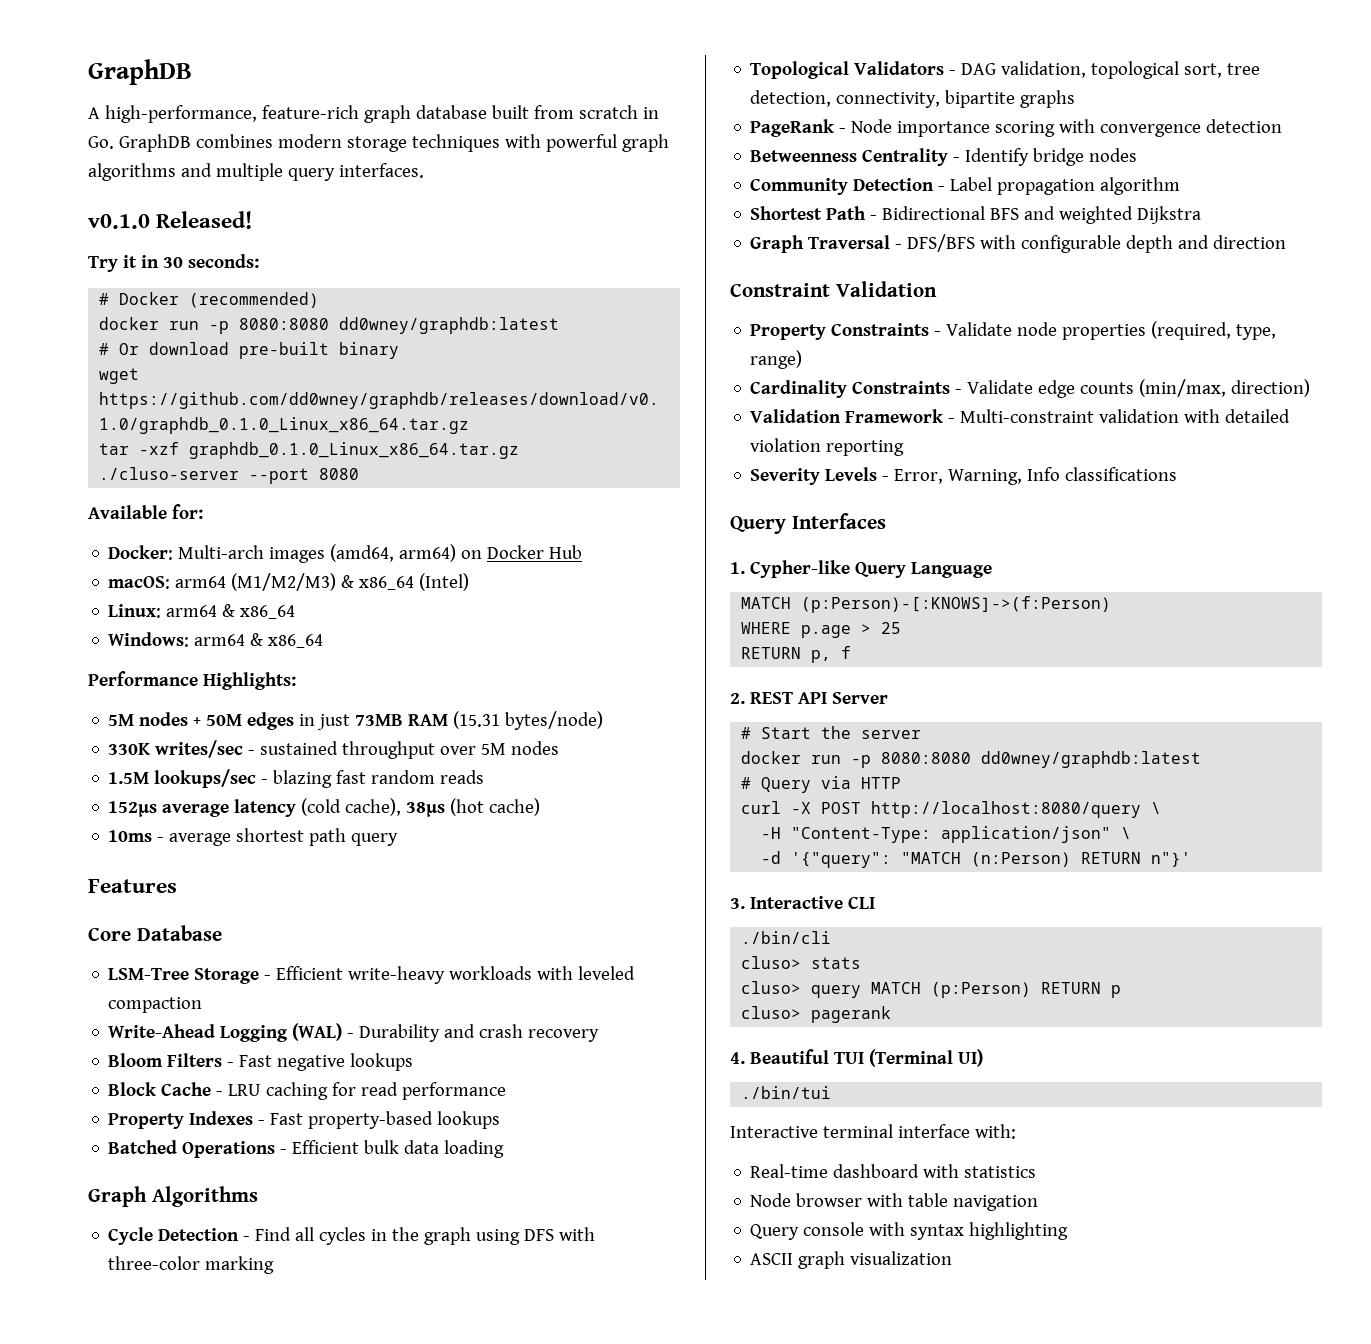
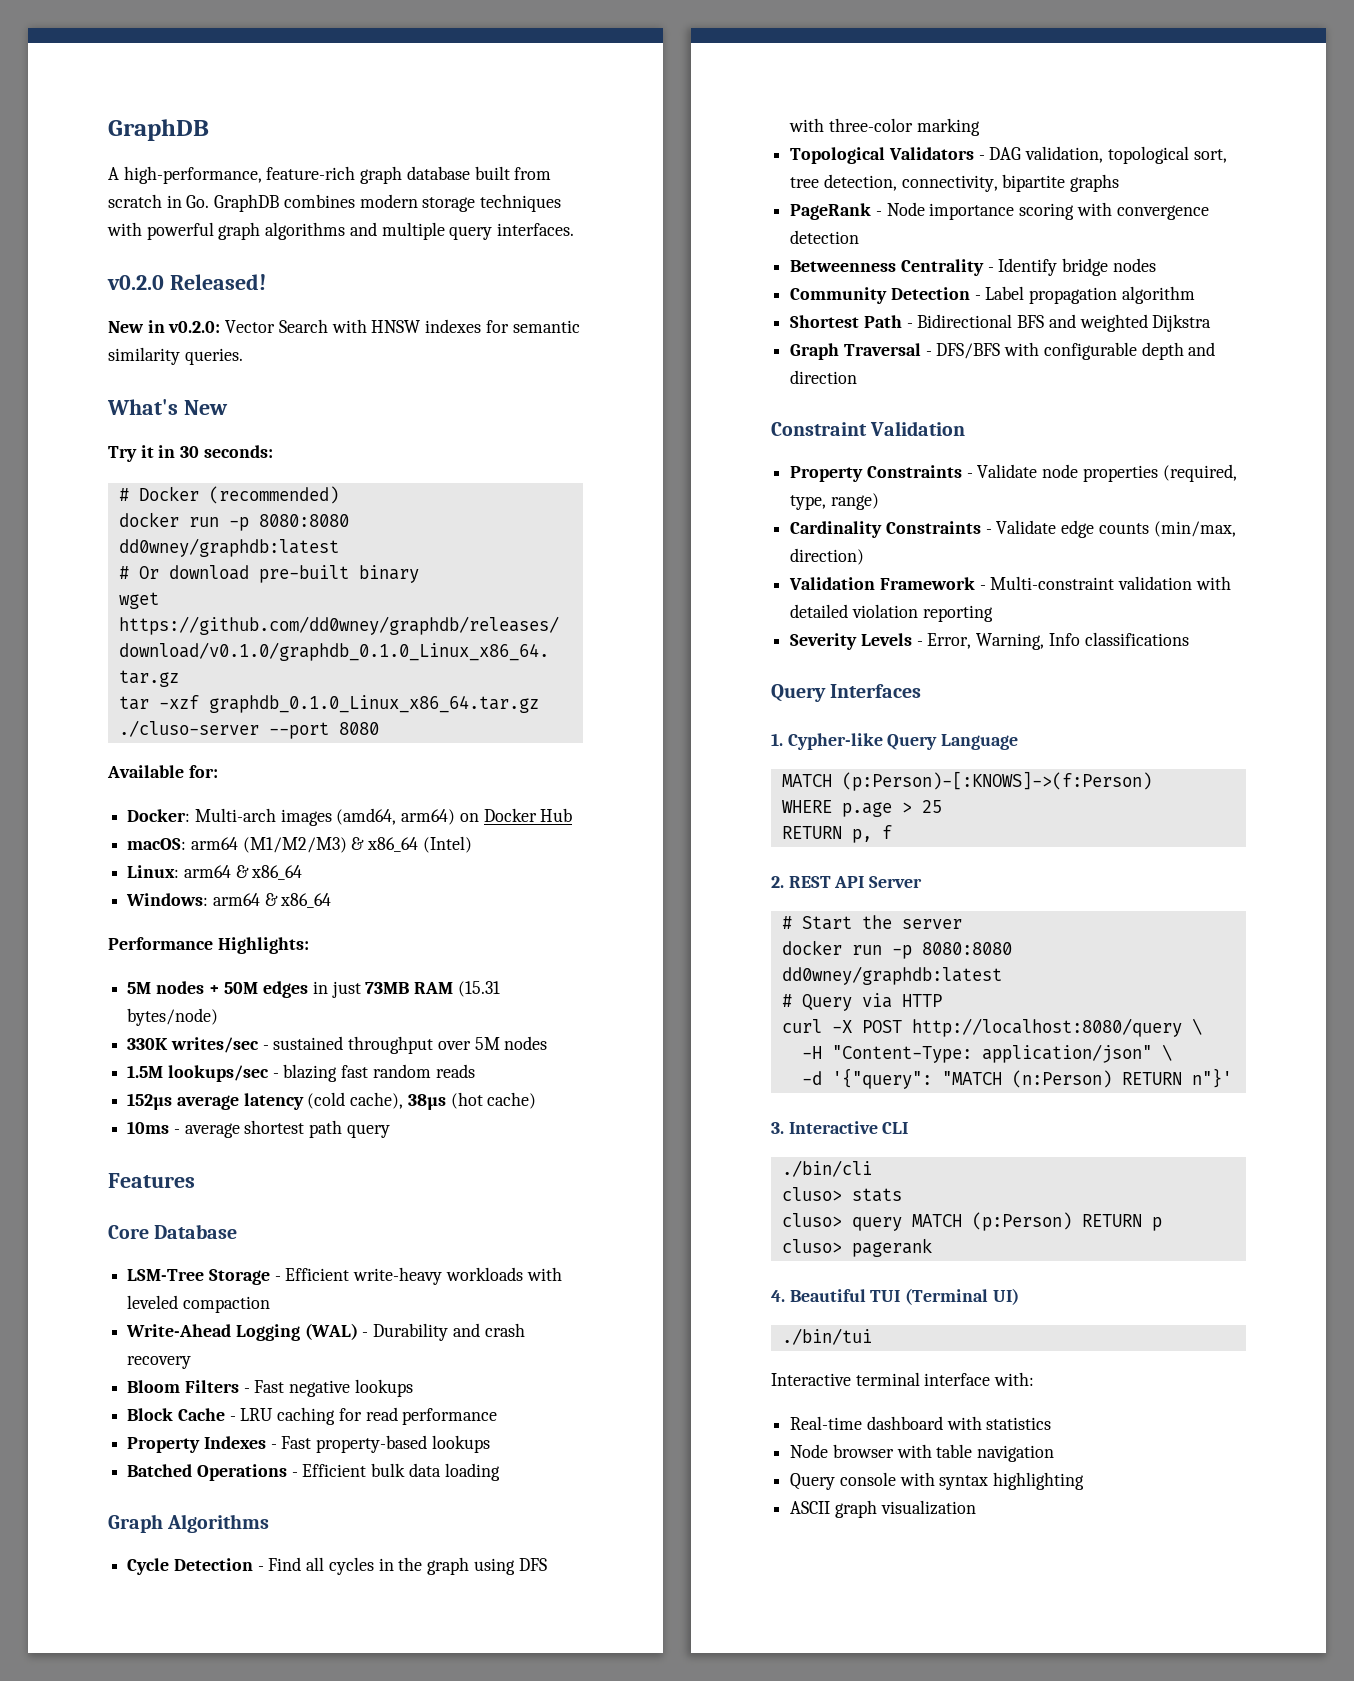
- v0.1.0 Released!
+ v0.2.0 Released!
+ New in v0.2.0: Vector Search with HNSW indexes for semantic similarity queries.
+ What's New

